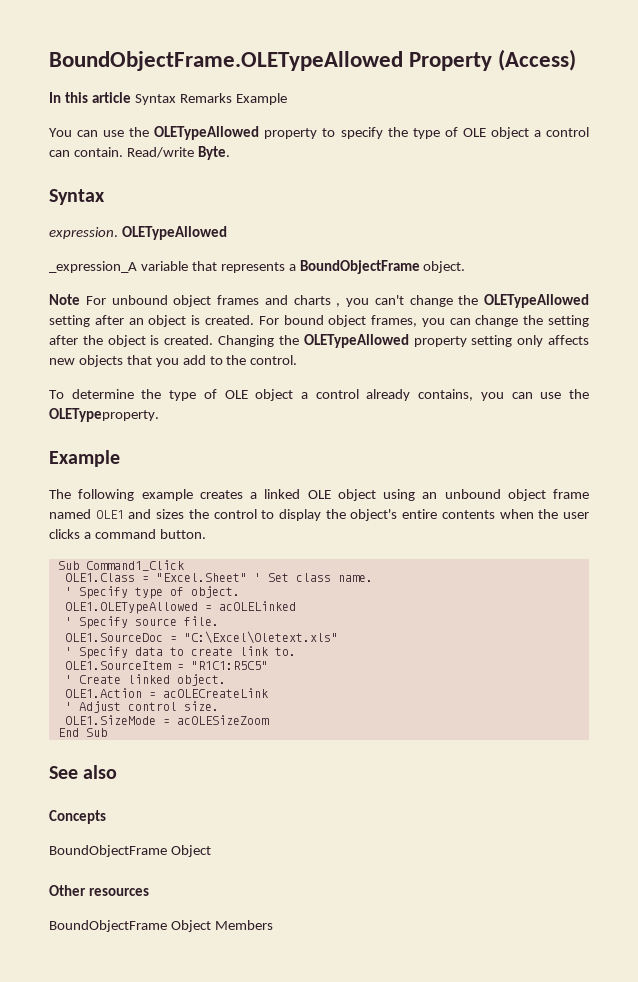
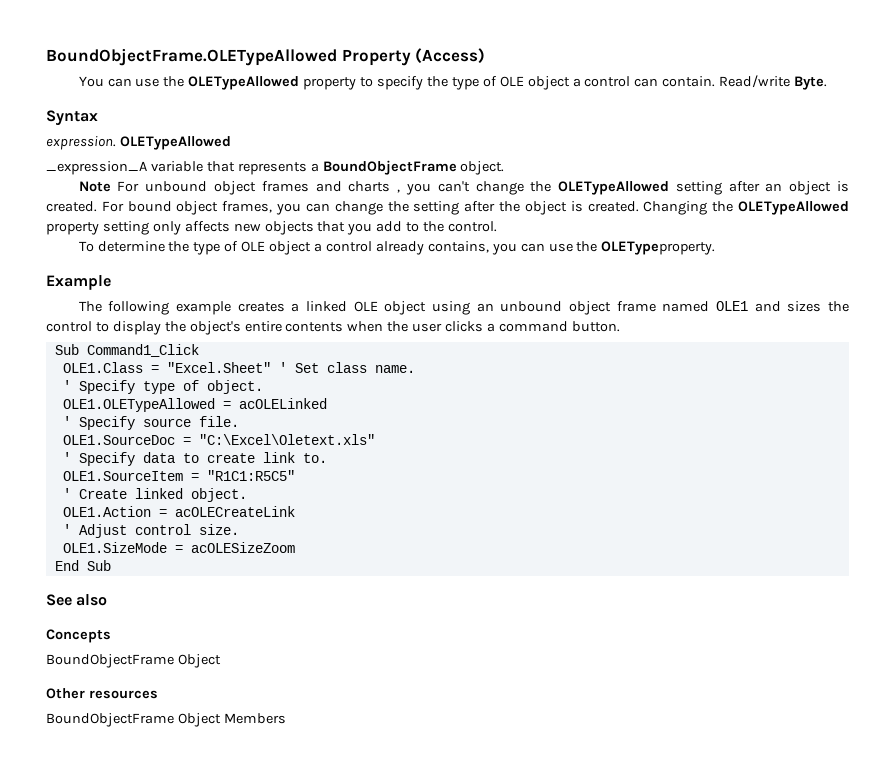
- In this article Syntax Remarks Example

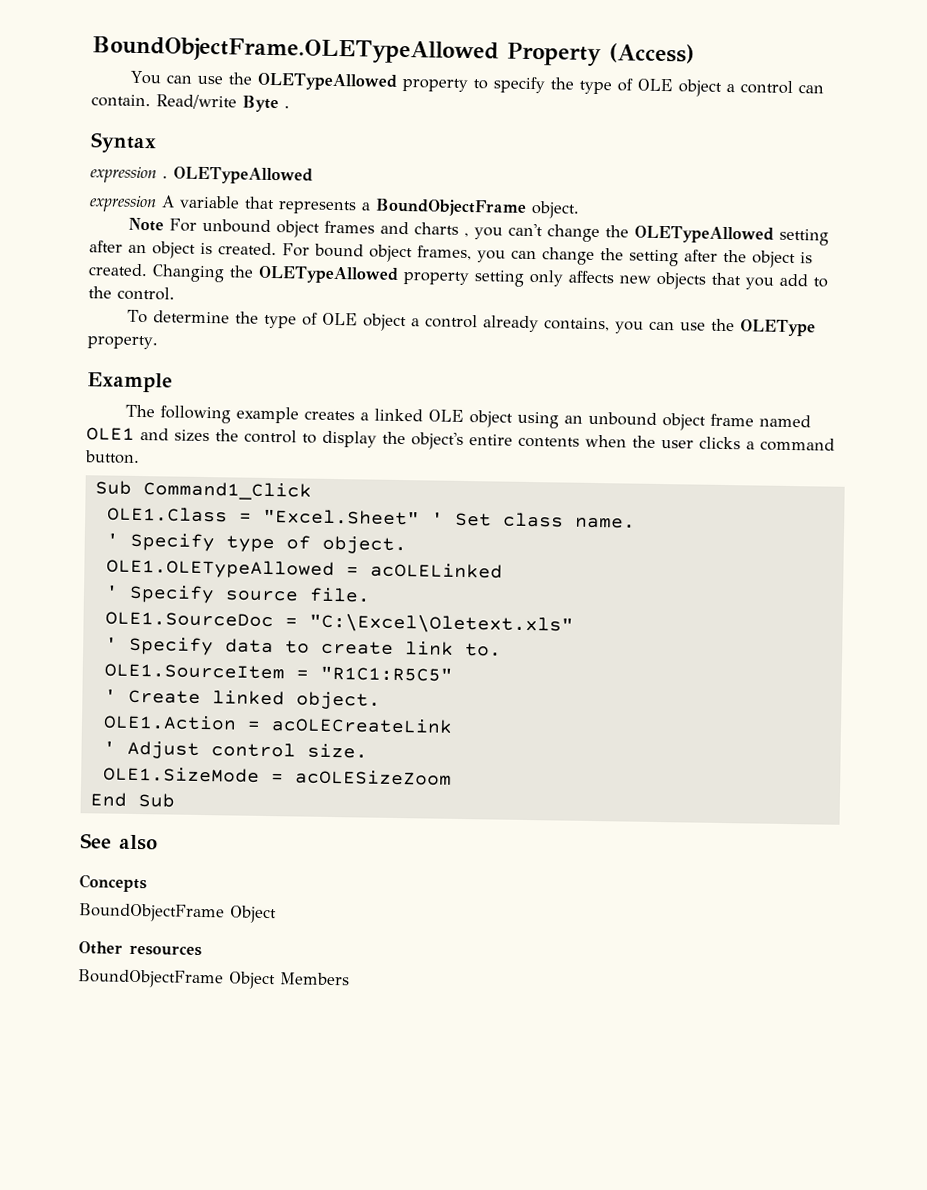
- Read/write Byte.
+ Read/write Byte .
- expression.
+ expression .
- _expression_A variable that represents a BoundObjectFrame object.
+ expression A variable that represents a BoundObjectFrame object.
- To determine the type of OLE object a control already contains, you can use the OLETypeproperty.
+ To determine the type of OLE object a control already contains, you can use the OLEType property.

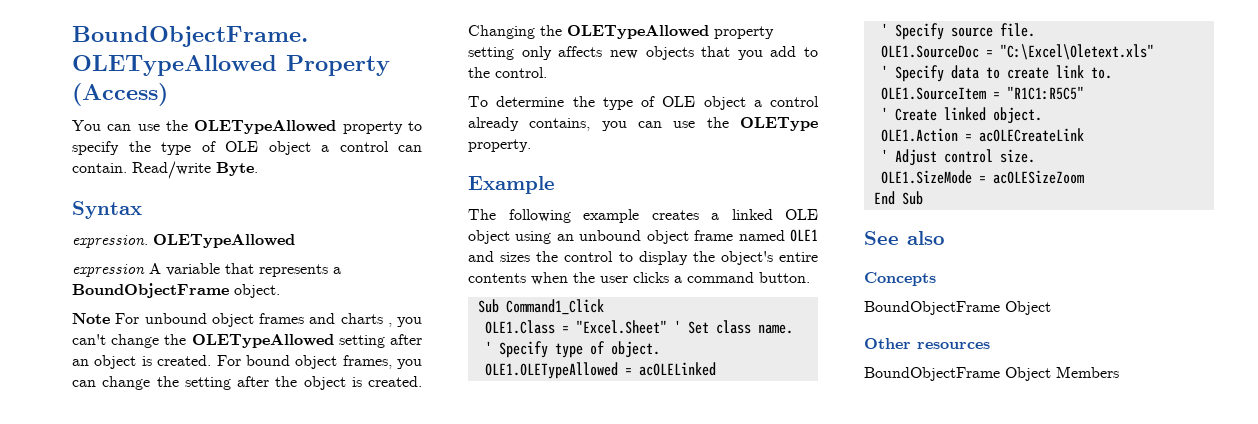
- Read/write Byte .
+ Read/write Byte.
- expression .
+ expression.

